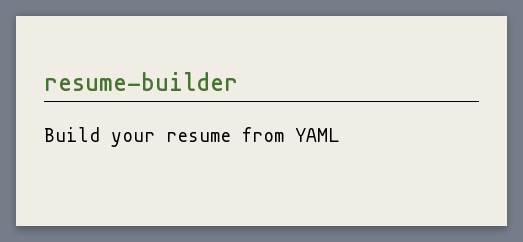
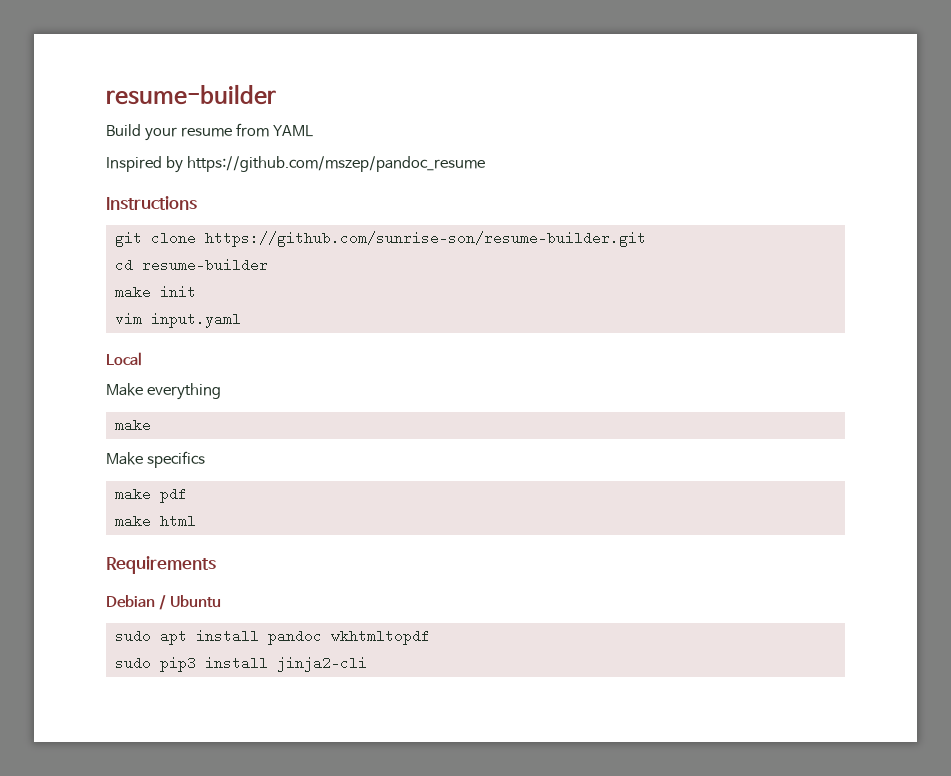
+ Inspired by https://github.com/mszep/pandoc_resume
+ Instructions
+ git clone https://github.com/sunrise-son/resume-builder.git
+ cd resume-builder
+ make init
+ vim input.yaml
+ Local
+ Make everything
+ make
+ Make specifics
+ make pdf
+ make html
+ Requirements
+ Debian / Ubuntu
+ sudo apt install pandoc wkhtmltopdf
+ sudo pip3 install jinja2-cli

